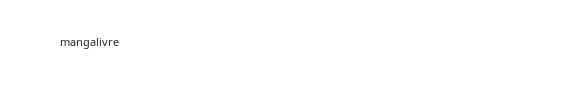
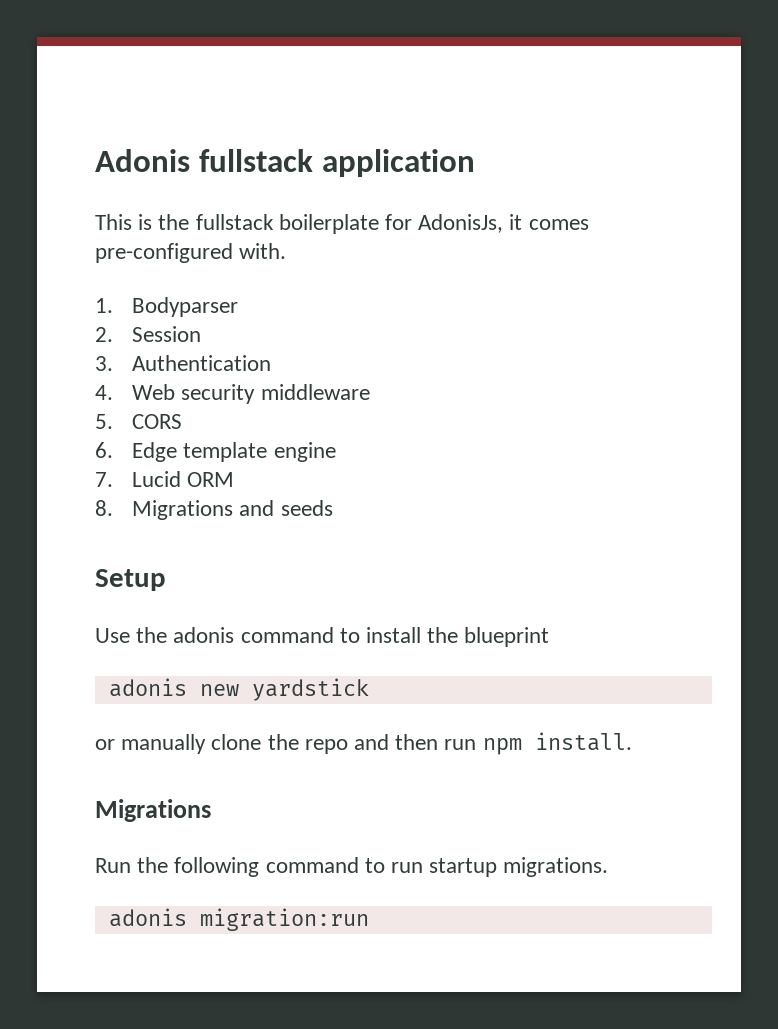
- mangalivre
+ Adonis fullstack application
+ This is the fullstack boilerplate for AdonisJs, it comes pre-configured with.
+ 1. Bodyparser
+ 2. Session
+ 3. Authentication
+ 4. Web security middleware
+ 5. CORS
+ 6. Edge template engine
+ 7. Lucid ORM
+ 8. Migrations and seeds
+ Setup
+ Use the adonis command to install the blueprint
+ adonis new yardstick
+ or manually clone the repo and then run npm install.
+ Migrations
+ Run the following command to run startup migrations.
+ adonis migration:run

